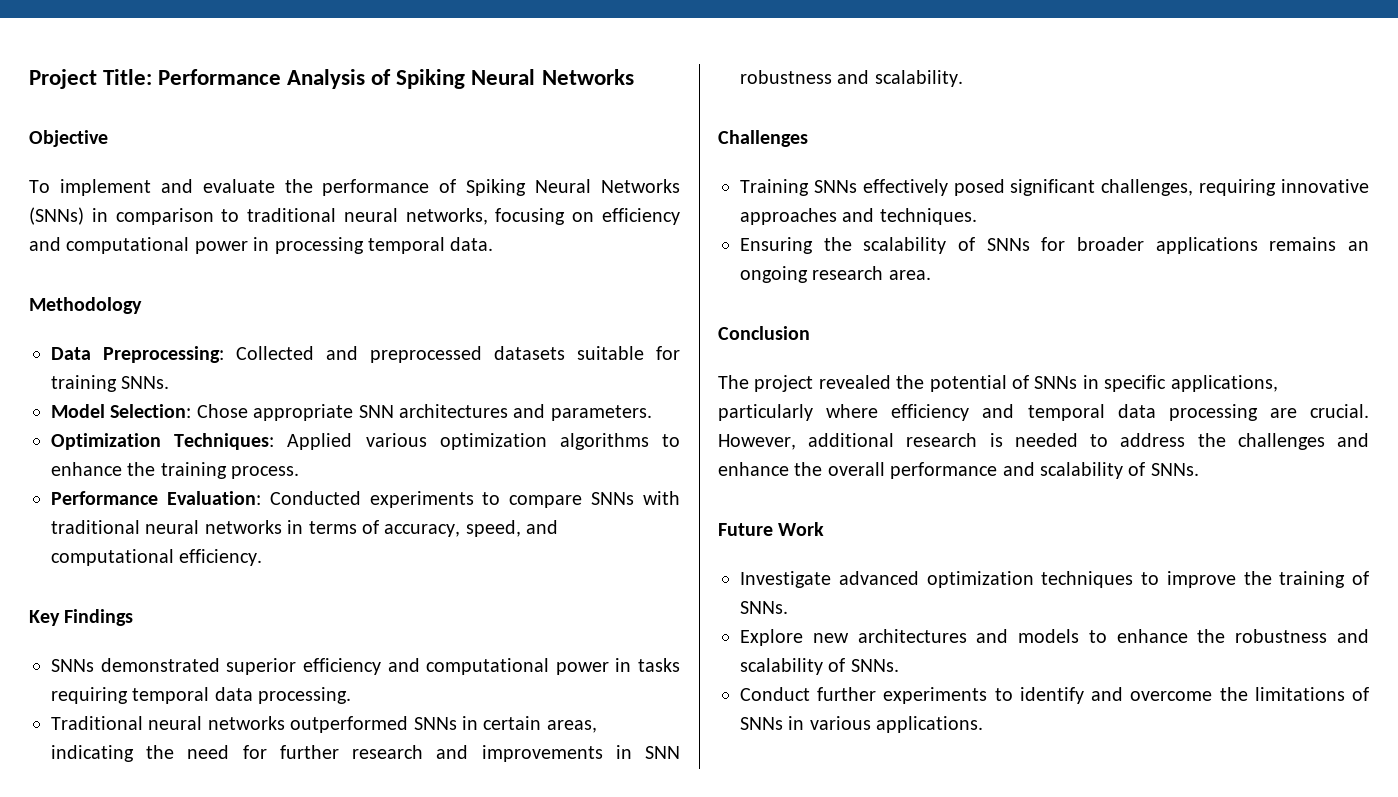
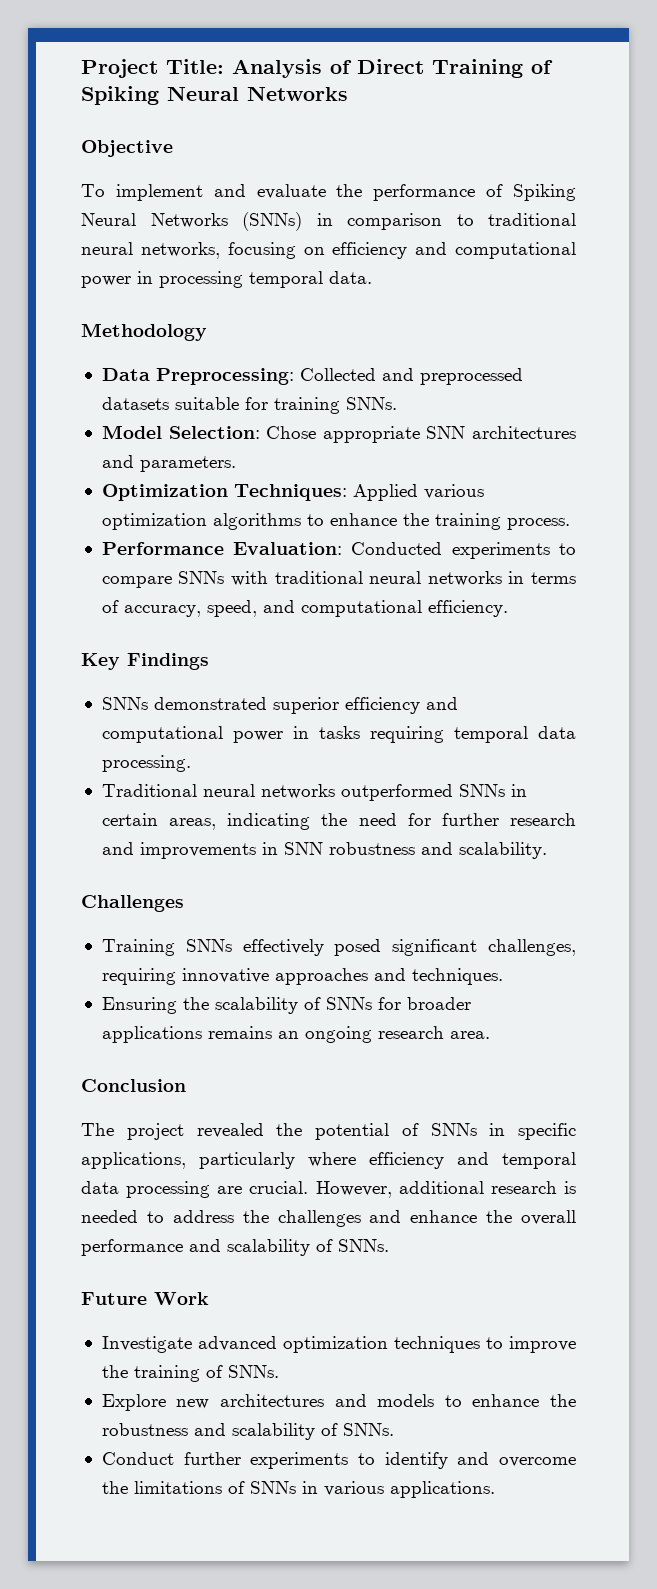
- Project Title: Performance Analysis of Spiking Neural Networks
+ Project Title: Analysis of Direct Training of Spiking Neural Networks

